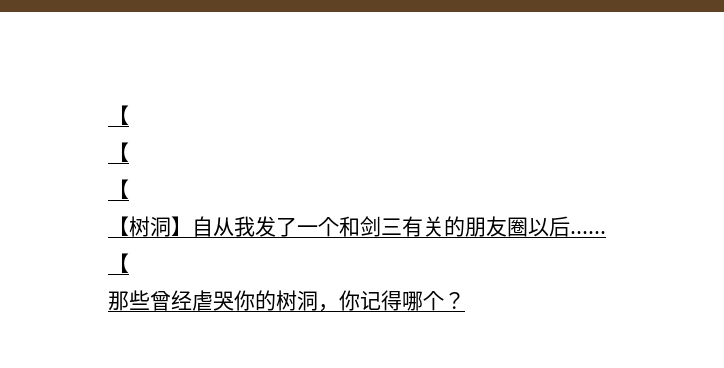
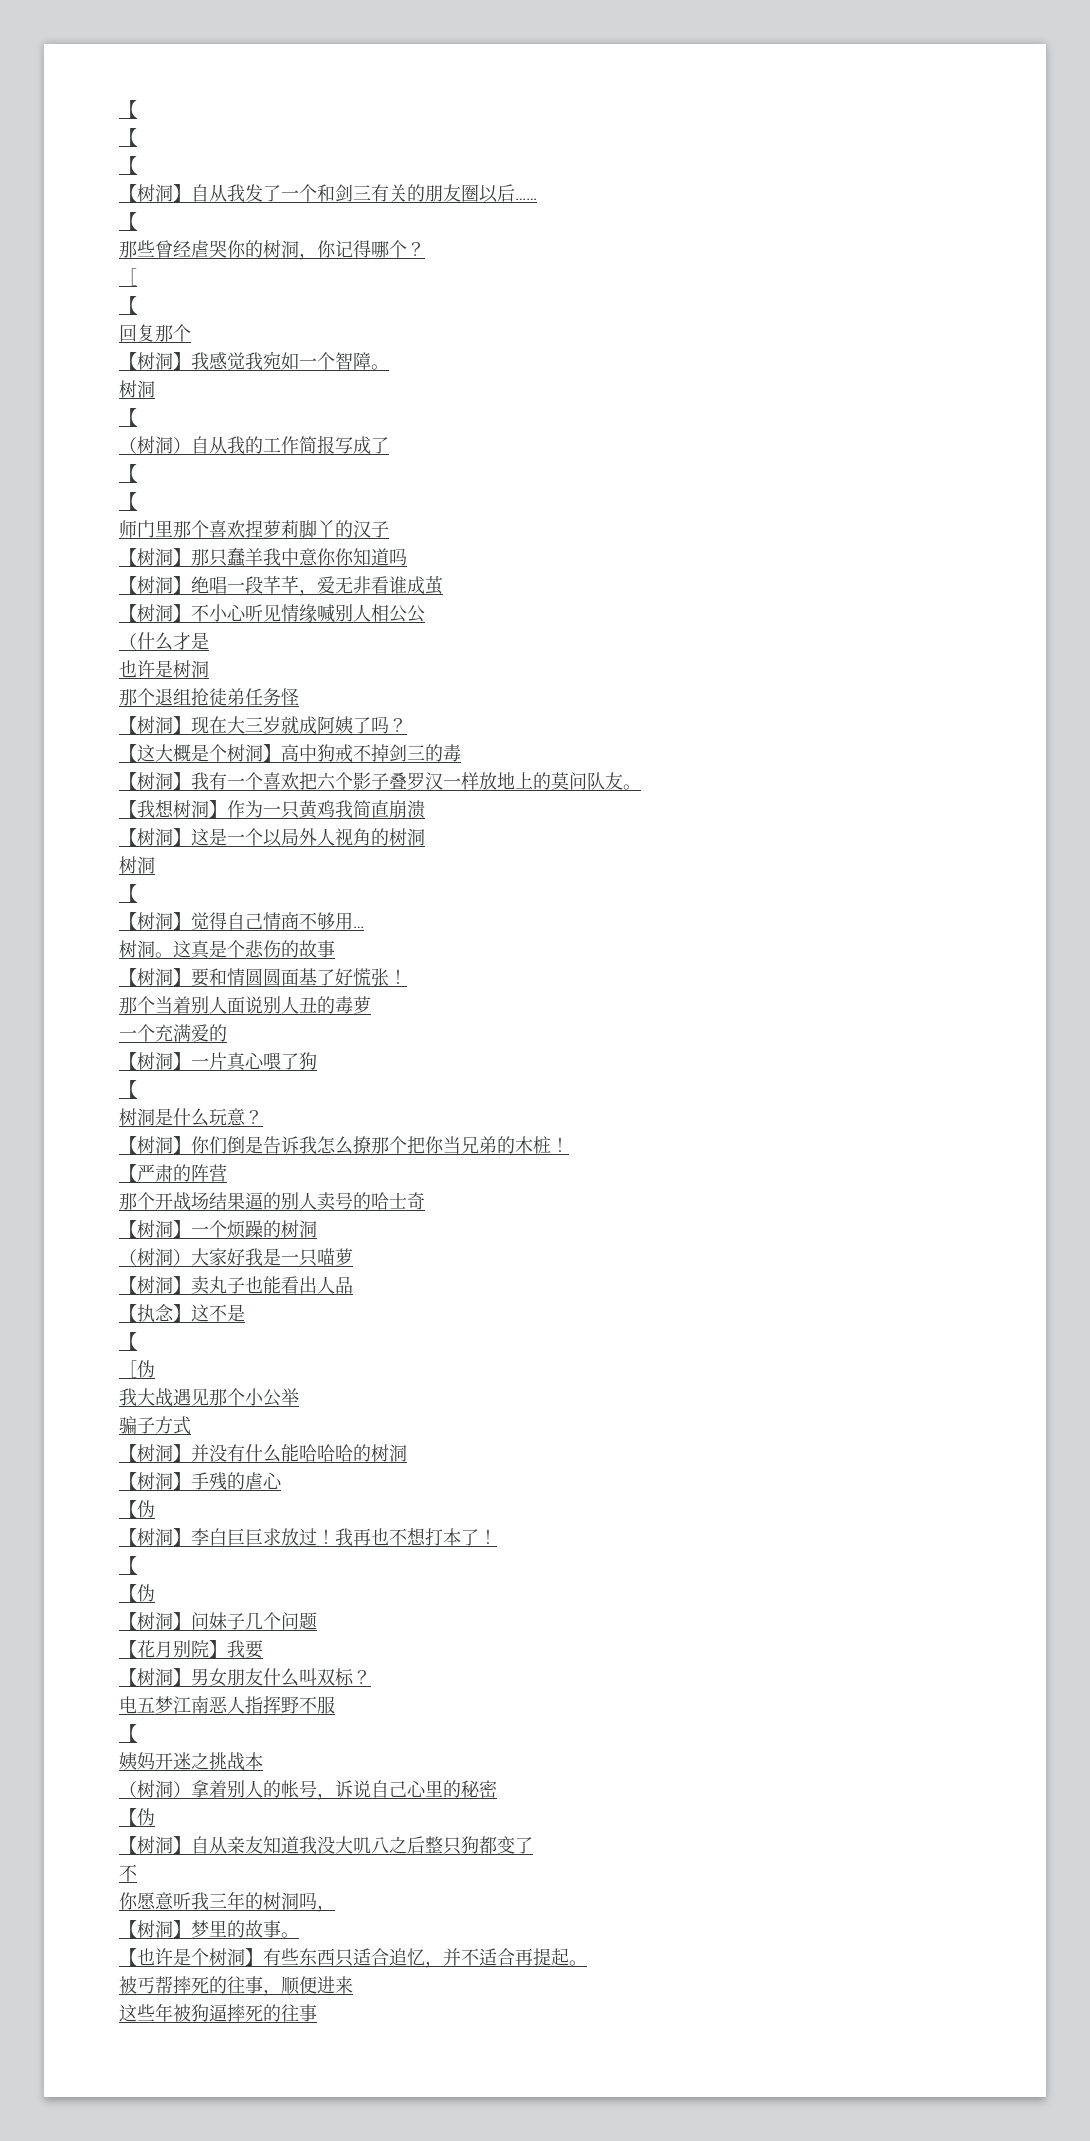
  那些曾经虐哭你的树洞，你记得哪个？
+ ［
+ 【
+ 回复那个
+ 【树洞】我感觉我宛如一个智障。
+ 树洞
+ 【
+ （树洞）自从我的工作简报写成了
+ 【
+ 【
+ 师门里那个喜欢捏萝莉脚丫的汉子
+ 【树洞】那只蠢羊我中意你你知道吗
+ 【树洞】绝唱一段芊芊，爱无非看谁成茧
+ 【树洞】不小心听见情缘喊别人相公公
+ （什么才是
+ 也许是树洞
+ 那个退组抢徒弟任务怪
+ 【树洞】现在大三岁就成阿姨了吗？
+ 【这大概是个树洞】高中狗戒不掉剑三的毒
+ 【树洞】我有一个喜欢把六个影子叠罗汉一样放地上的莫问队友。
+ 【我想树洞】作为一只黄鸡我简直崩溃
+ 【树洞】这是一个以局外人视角的树洞
+ 树洞
+ 【
+ 【树洞】觉得自己情商不够用…
+ 树洞。这真是个悲伤的故事
+ 【树洞】要和情圆圆面基了好慌张！
+ 那个当着别人面说别人丑的毒萝
+ 一个充满爱的
+ 【树洞】一片真心喂了狗
+ 【
+ 树洞是什么玩意？
+ 【树洞】你们倒是告诉我怎么撩那个把你当兄弟的木桩！
+ 【严肃的阵营
+ 那个开战场结果逼的别人卖号的哈士奇
+ 【树洞】一个烦躁的树洞
+ （树洞）大家好我是一只喵萝
+ 【树洞】卖丸子也能看出人品
+ 【执念】这不是
+ 【
+ ［伪
+ 我大战遇见那个小公举
+ 骗子方式
+ 【树洞】并没有什么能哈哈哈的树洞
+ 【树洞】手残的虐心
+ 【伪
+ 【树洞】李白巨巨求放过！我再也不想打本了！
+ 【
+ 【伪
+ 【树洞】问妹子几个问题
+ 【花月别院】我要
+ 【树洞】男女朋友什么叫双标？
+ 电五梦江南恶人指挥野不服
+ 【
+ 姨妈开迷之挑战本
+ （树洞）拿着别人的帐号，诉说自己心里的秘密
+ 【伪
+ 【树洞】自从亲友知道我没大叽八之后整只狗都变了
+ 不
+ 你愿意听我三年的树洞吗，
+ 【树洞】梦里的故事。
+ 【也许是个树洞】有些东西只适合追忆，并不适合再提起。
+ 被丐帮摔死的往事，顺便进来
+ 这些年被狗逼摔死的往事

